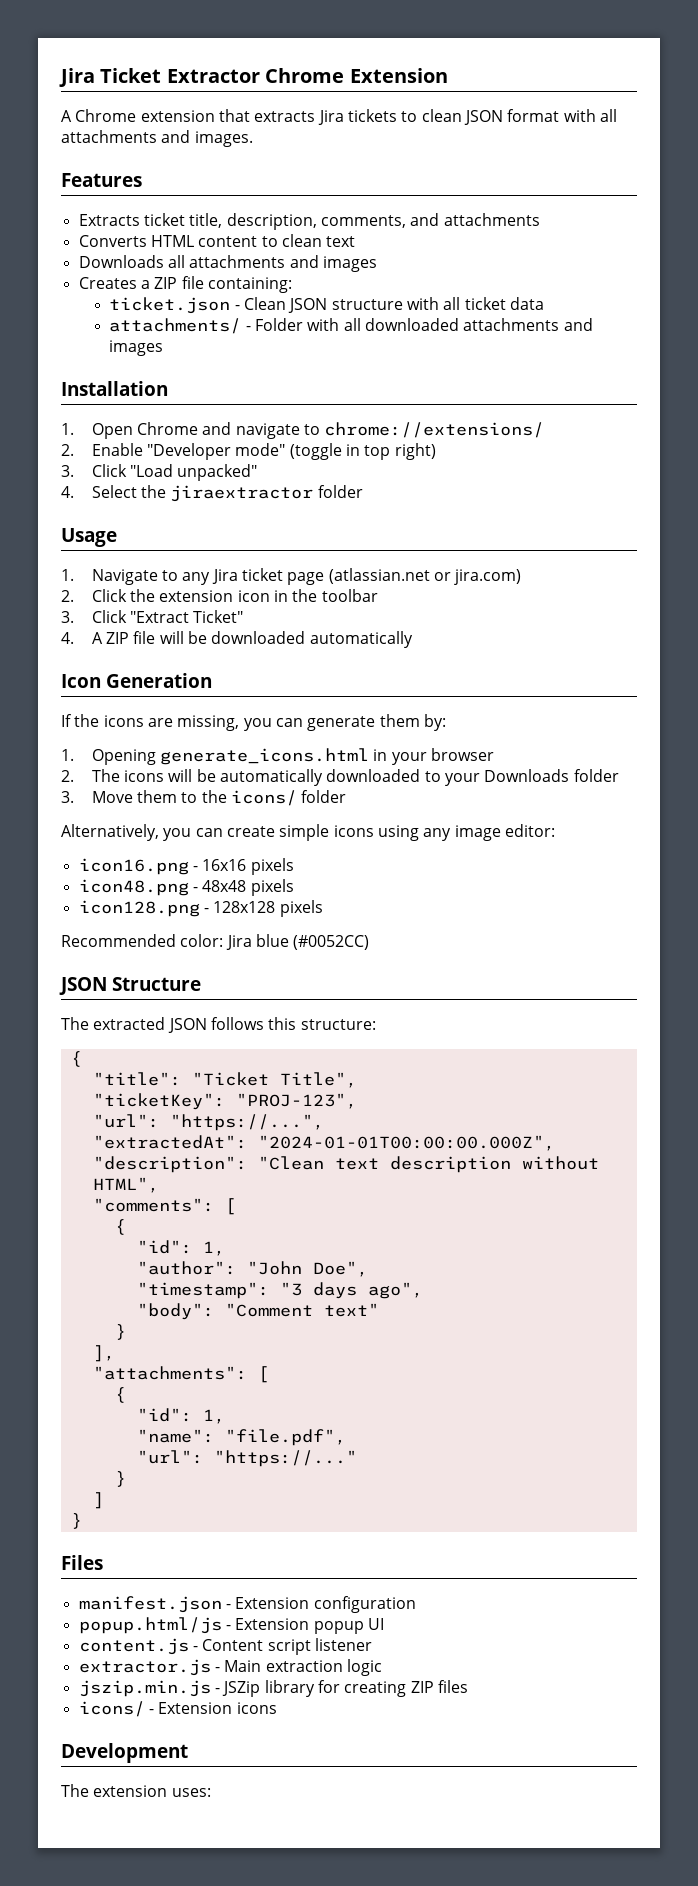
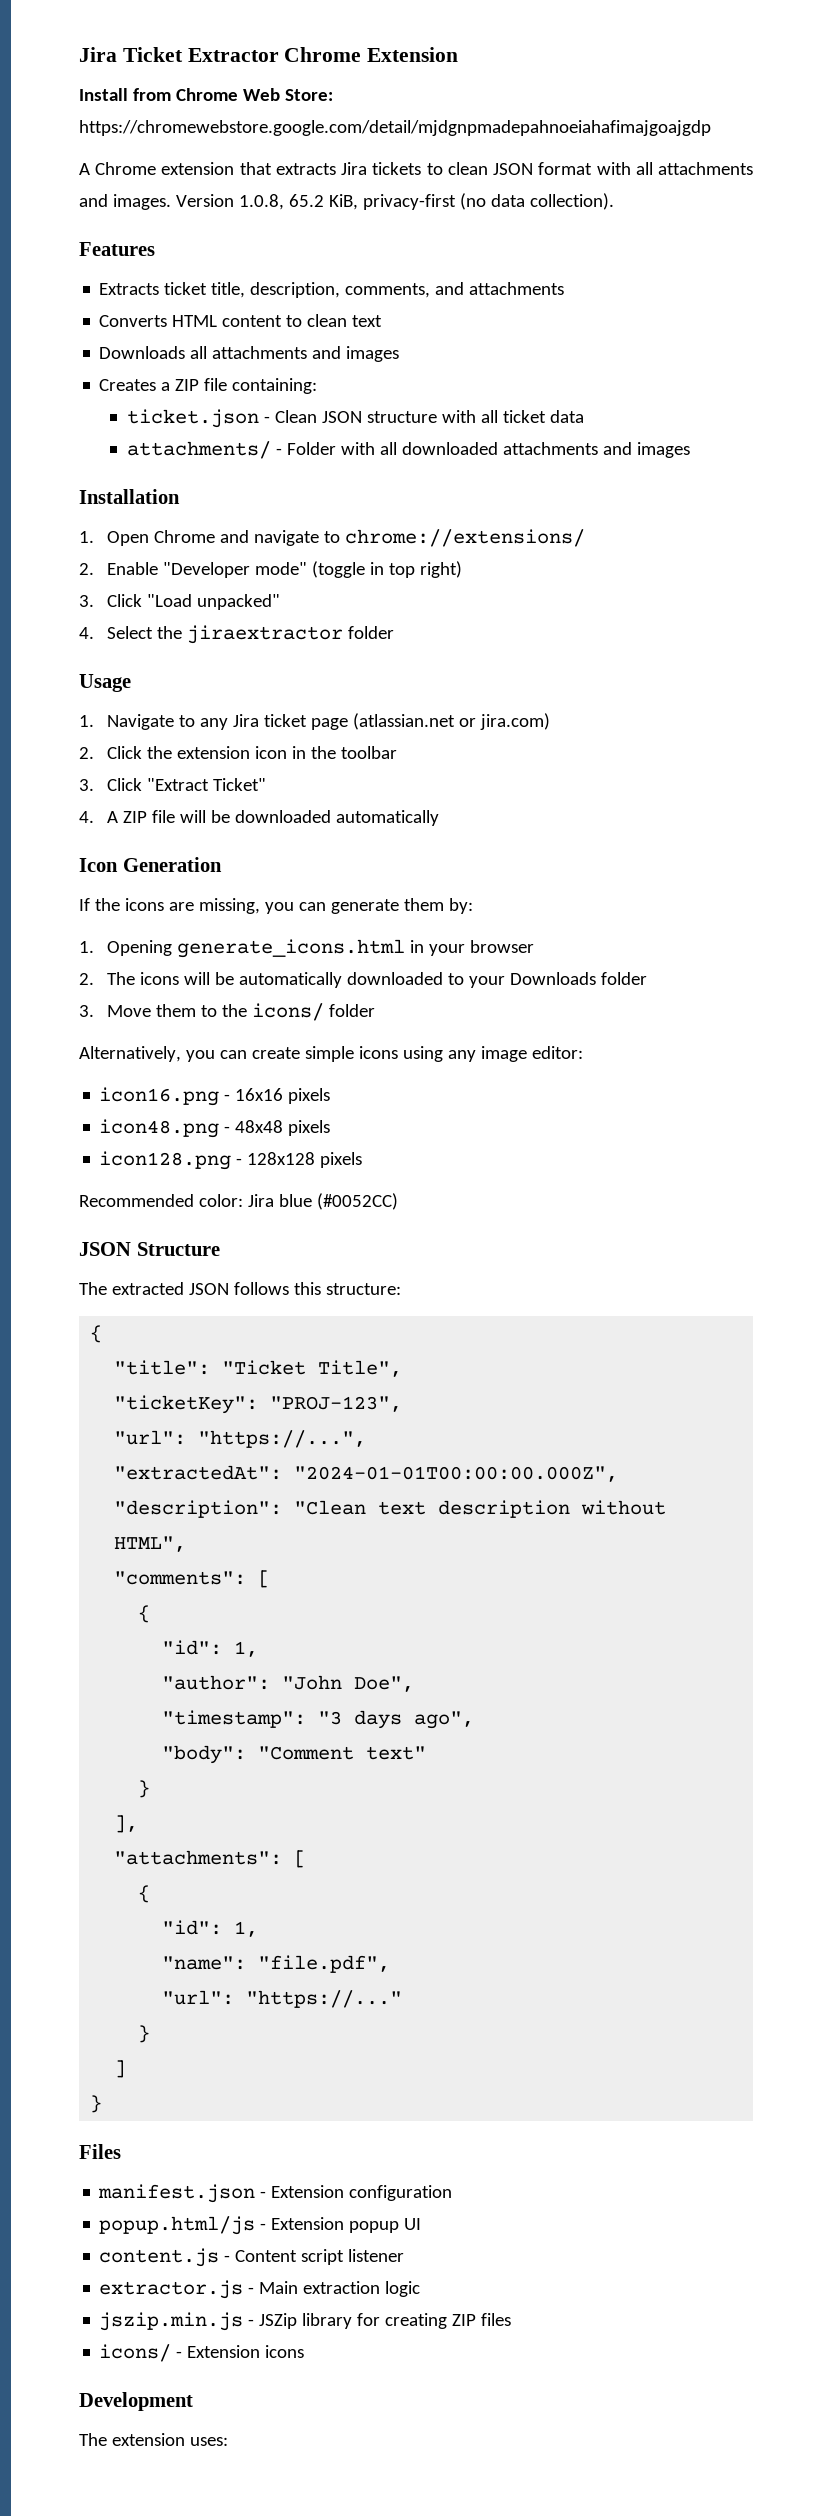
+ Install from Chrome Web Store: https://chromewebstore.google.com/detail/mjdgnpmadepahnoeiahafimajgoajgdp
+ Version 1.0.8, 65.2 KiB, privacy-first (no data collection).

